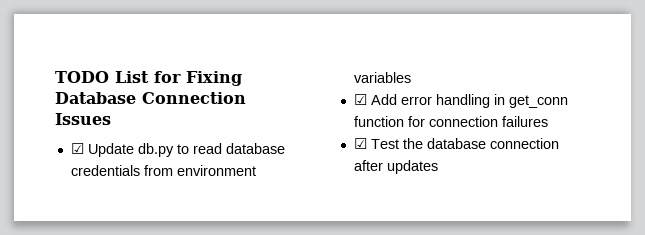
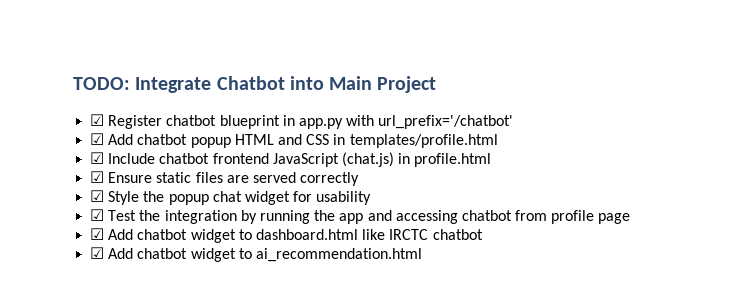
- TODO List for Fixing Database Connection Issues
- ☑ Update db.py to read database credentials from environment variables
- ☑ Add error handling in get_conn function for connection failures
- ☑ Test the database connection after updates
+ TODO: Integrate Chatbot into Main Project
+ ☑ Register chatbot blueprint in app.py with url_prefix='/chatbot'
+ ☑ Add chatbot popup HTML and CSS in templates/profile.html
+ ☑ Include chatbot frontend JavaScript (chat.js) in profile.html
+ ☑ Ensure static files are served correctly
+ ☑ Style the popup chat widget for usability
+ ☑ Test the integration by running the app and accessing chatbot from profile page
+ ☑ Add chatbot widget to dashboard.html like IRCTC chatbot
+ ☑ Add chatbot widget to ai_recommendation.html

